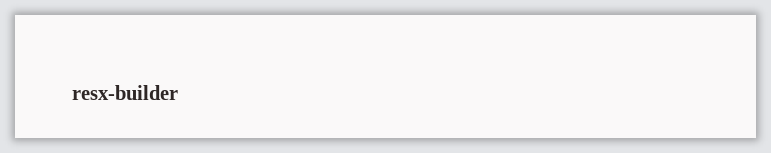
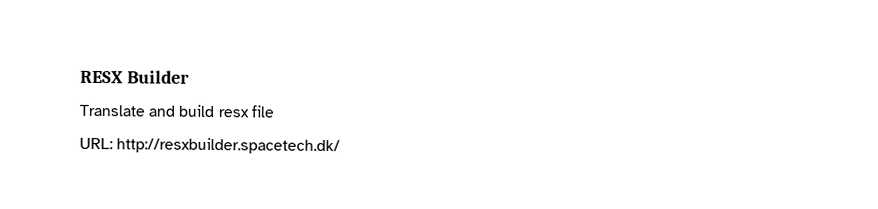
- resx-builder
+ RESX Builder
+ Translate and build resx file
+ URL: http://resxbuilder.spacetech.dk/

